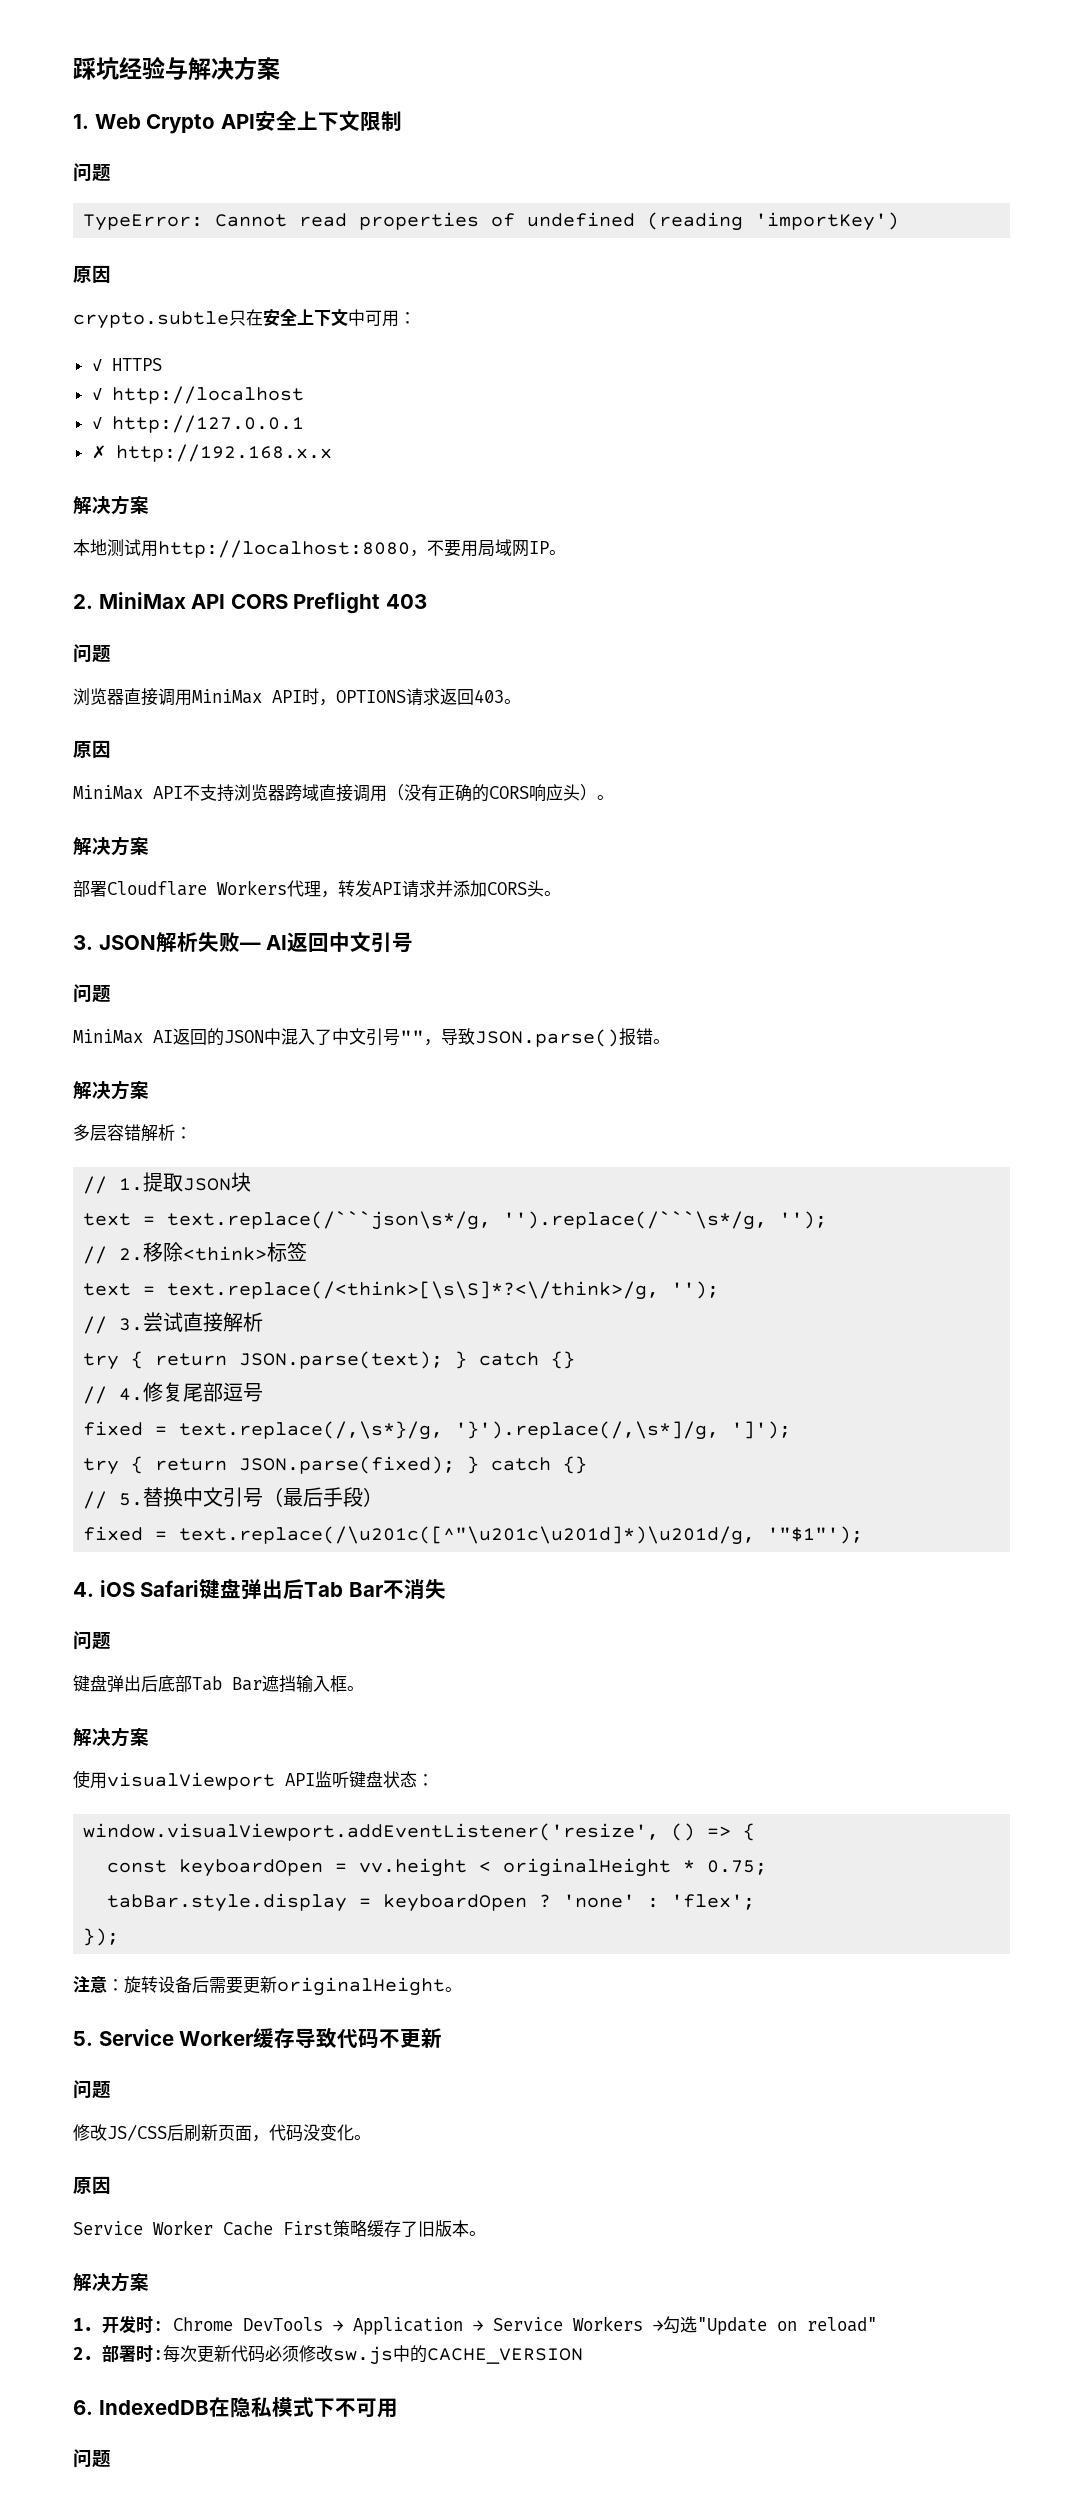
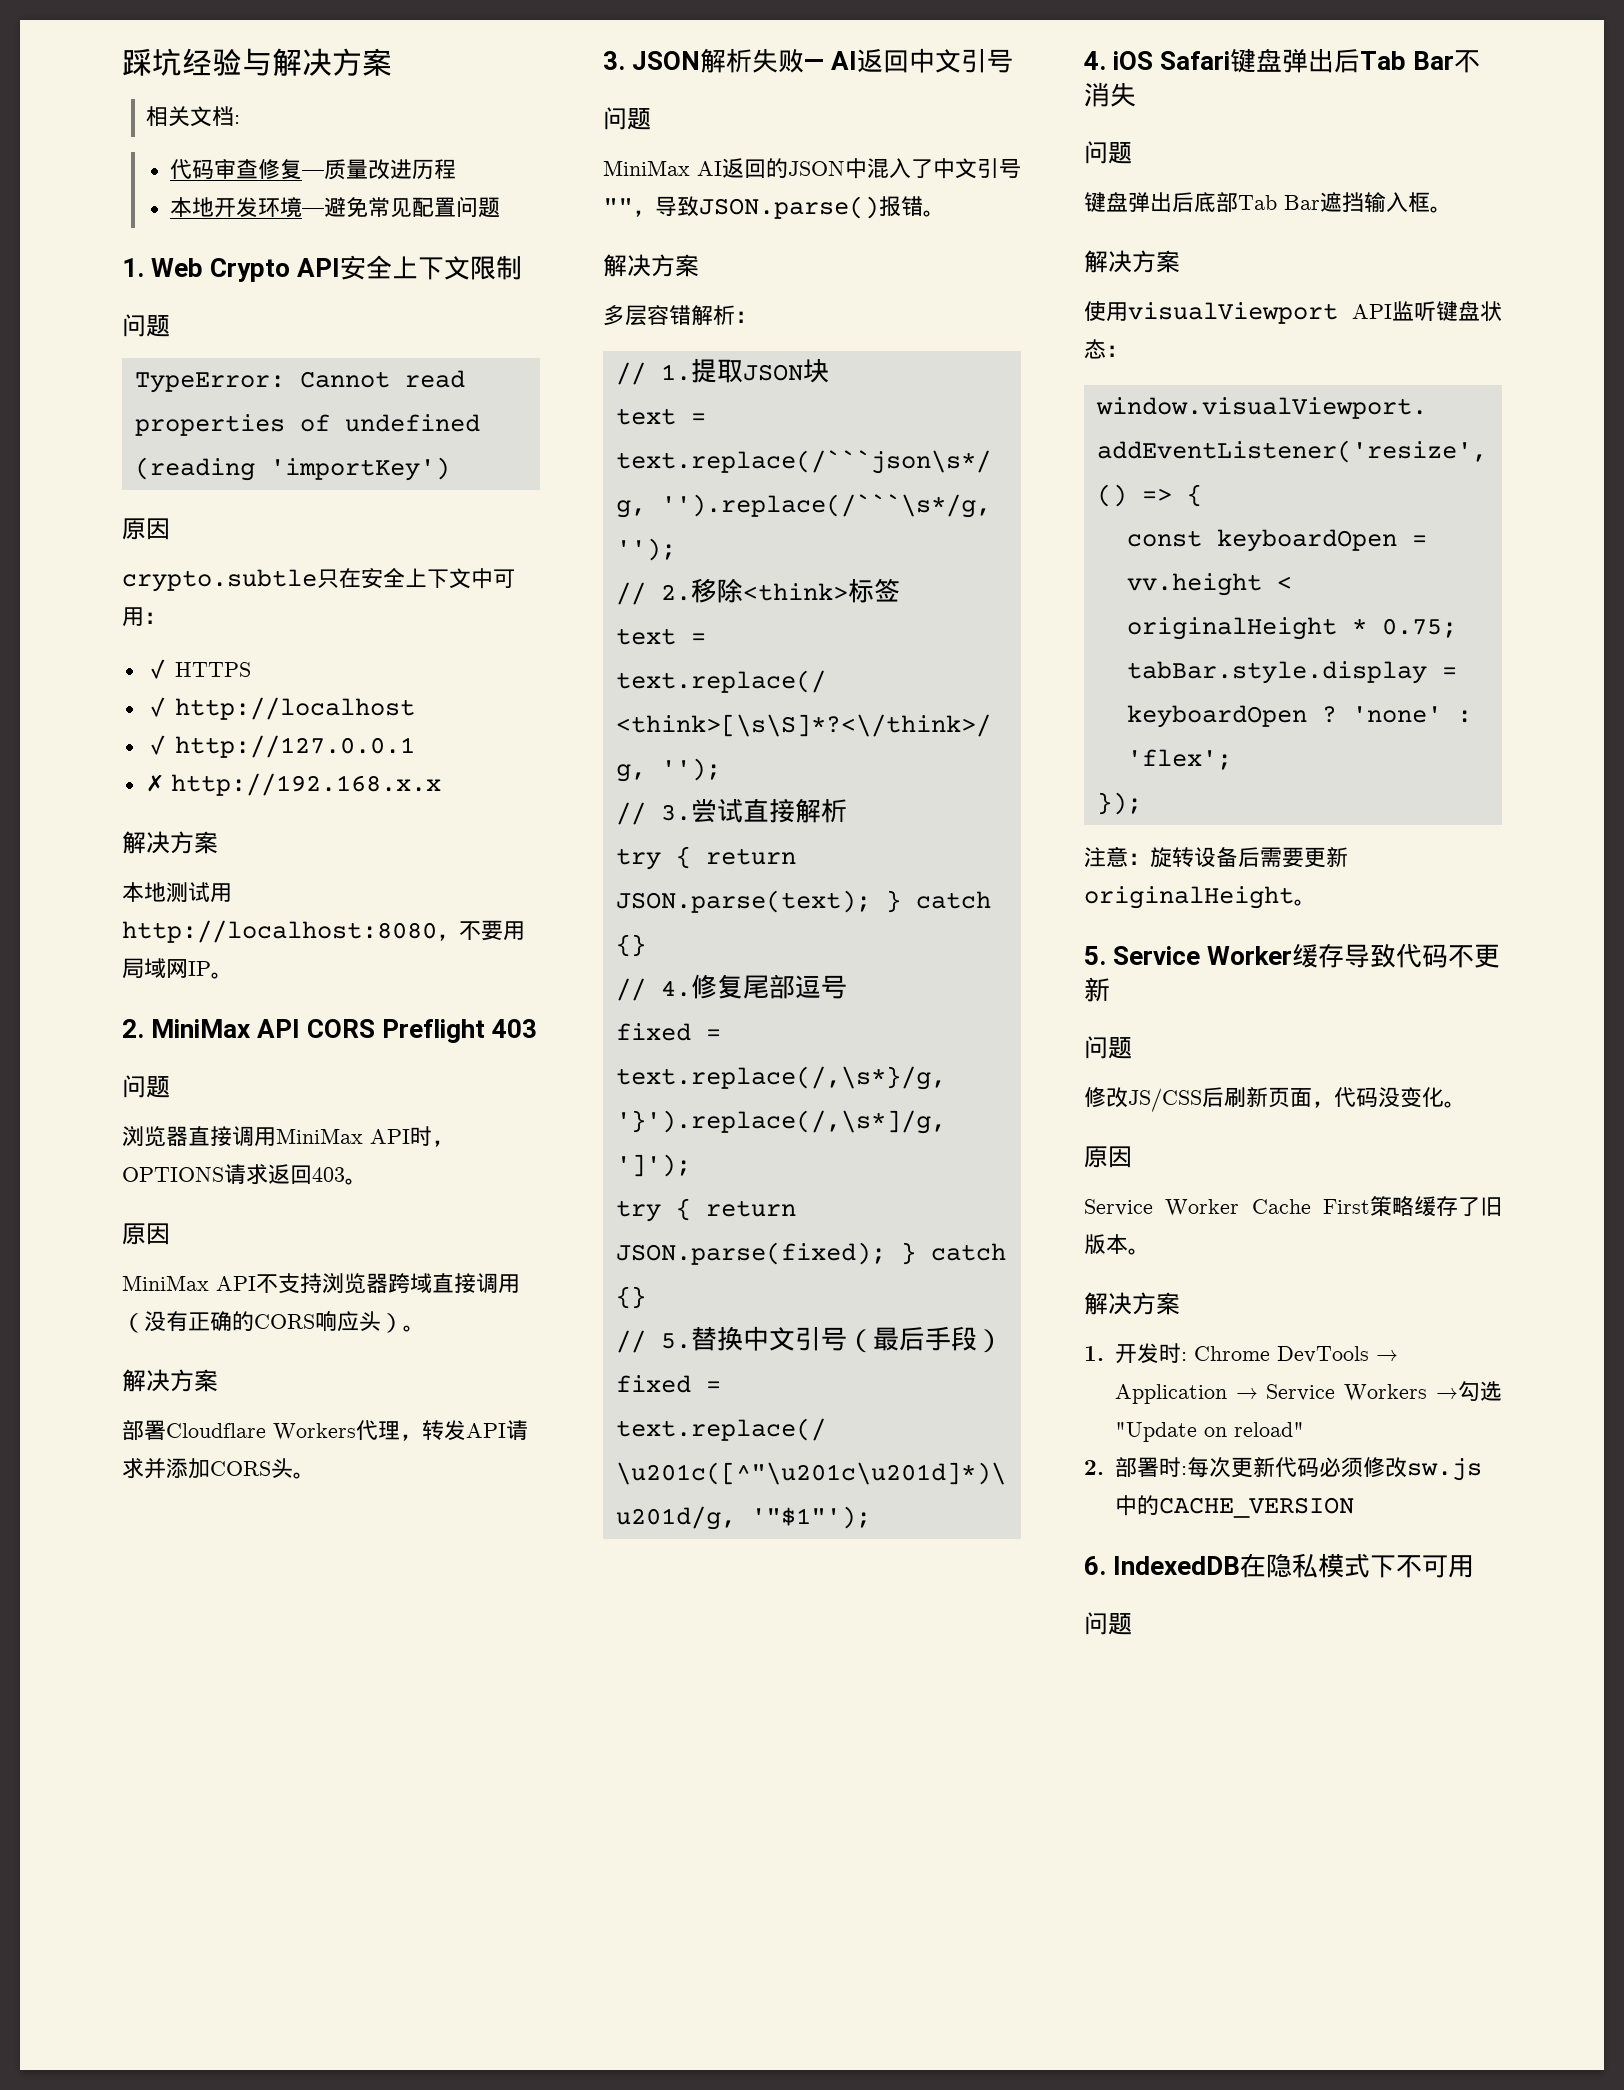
+ 相关文档:
+ 代码审查修复—质量改进历程
+ 本地开发环境—避免常见配置问题

